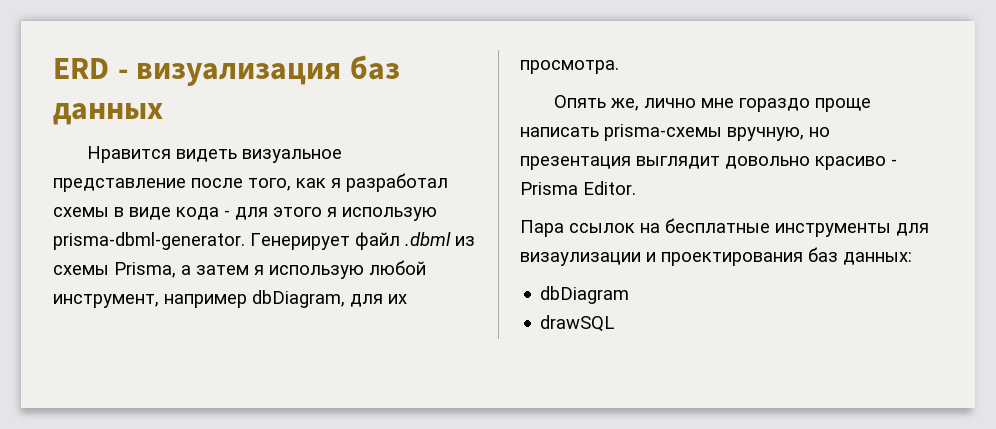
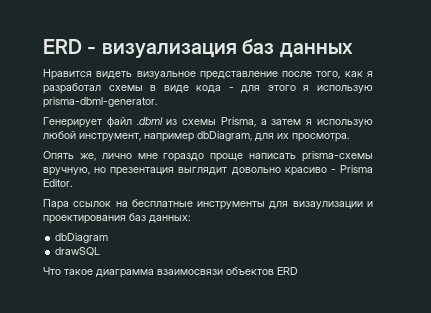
- Нравится видеть визуальное представление после того, как я разработал схемы в виде кода - для этого я использую prisma-dbml-generator. Генерирует файл .dbml из схемы Prisma, а затем я использую любой инструмент, например dbDiagram, для их просмотра.
+ Нравится видеть визуальное представление после того, как я разработал схемы в виде кода - для этого я использую prisma-dbml-generator.
+ Генерирует файл .dbml из схемы Prisma, а затем я использую любой инструмент, например dbDiagram, для их просмотра.
+ Что такое диаграмма взаимосвязи объектов ERD

